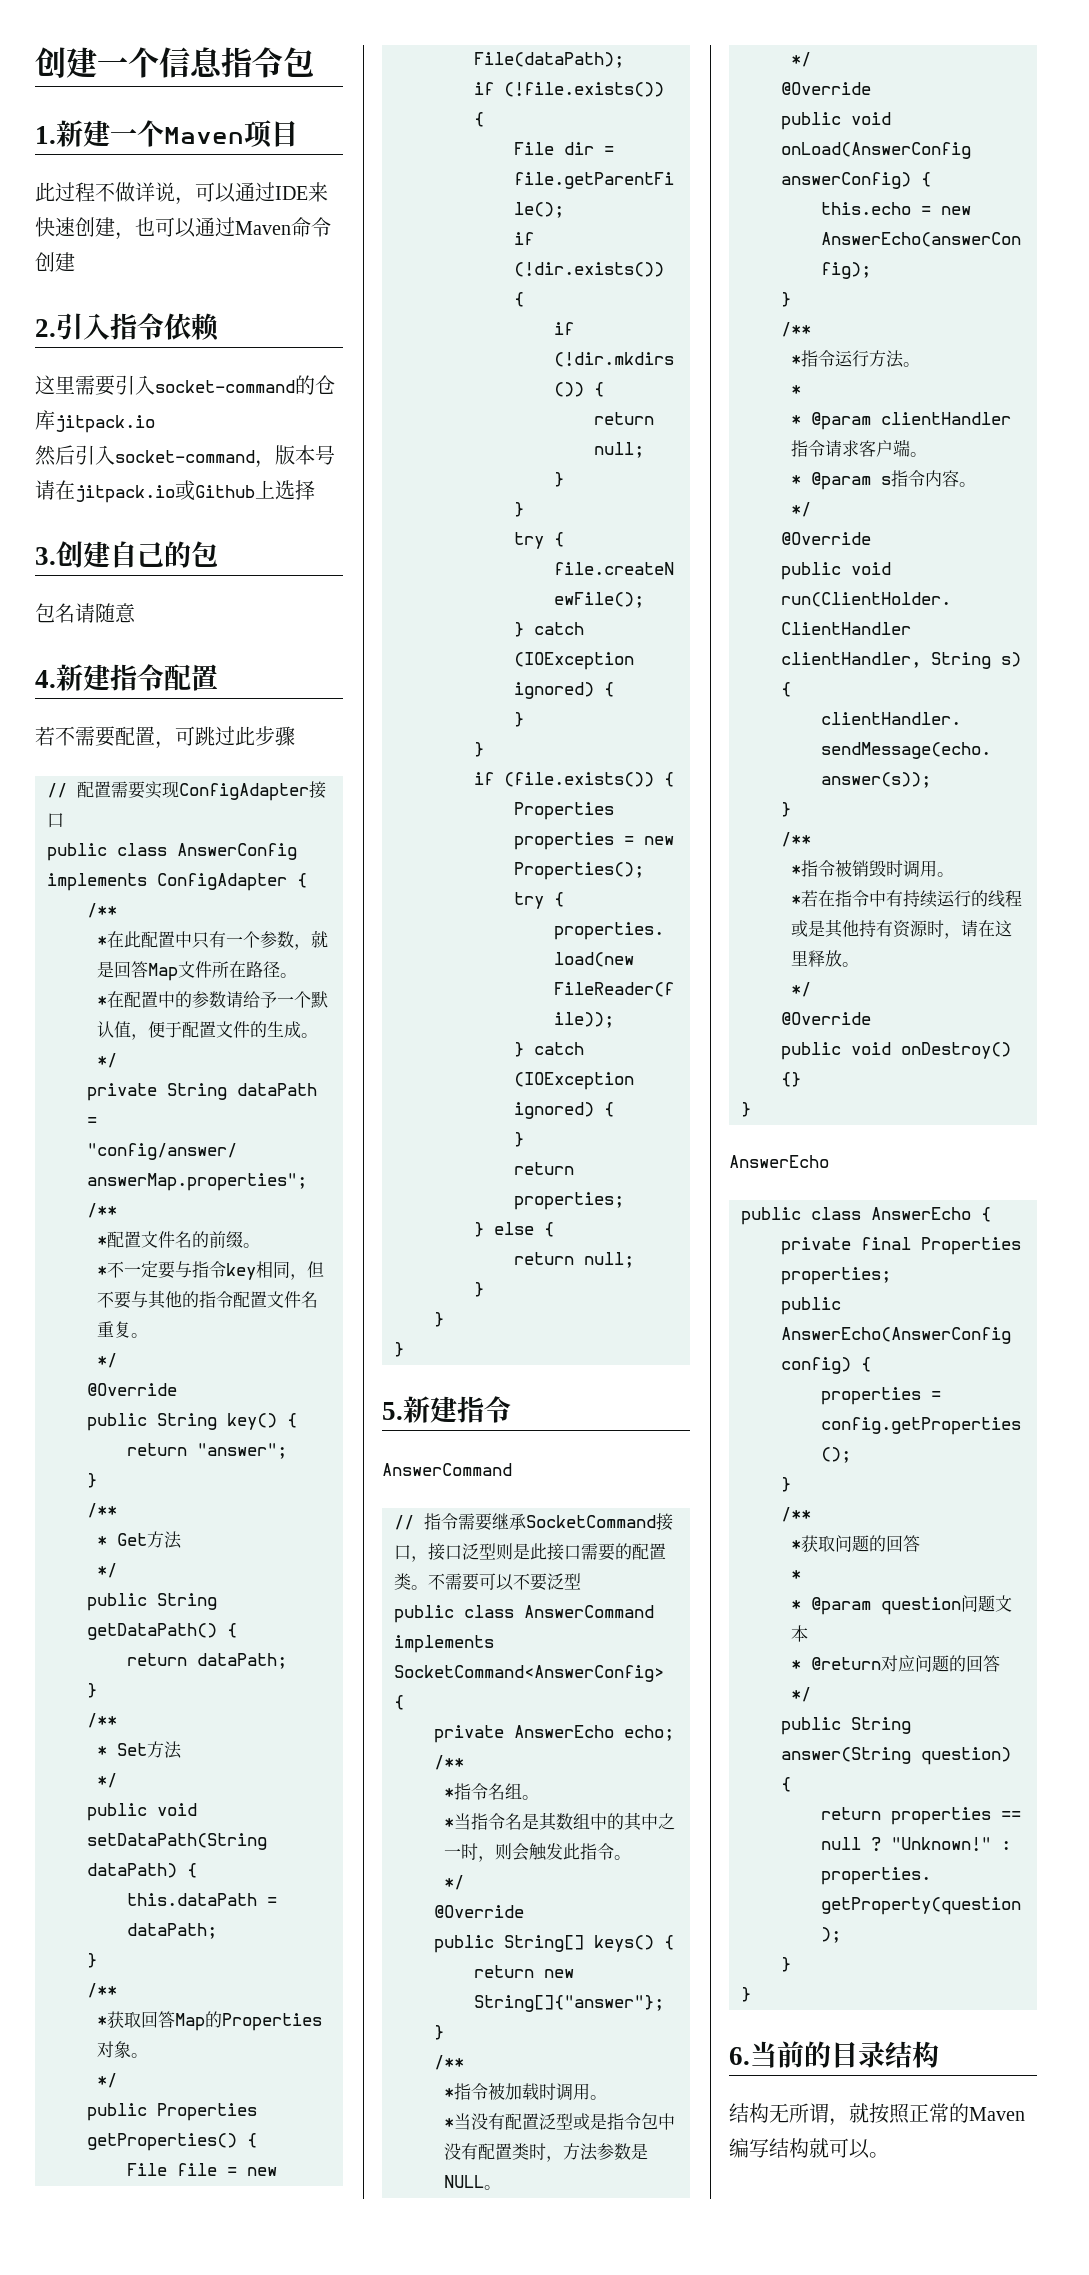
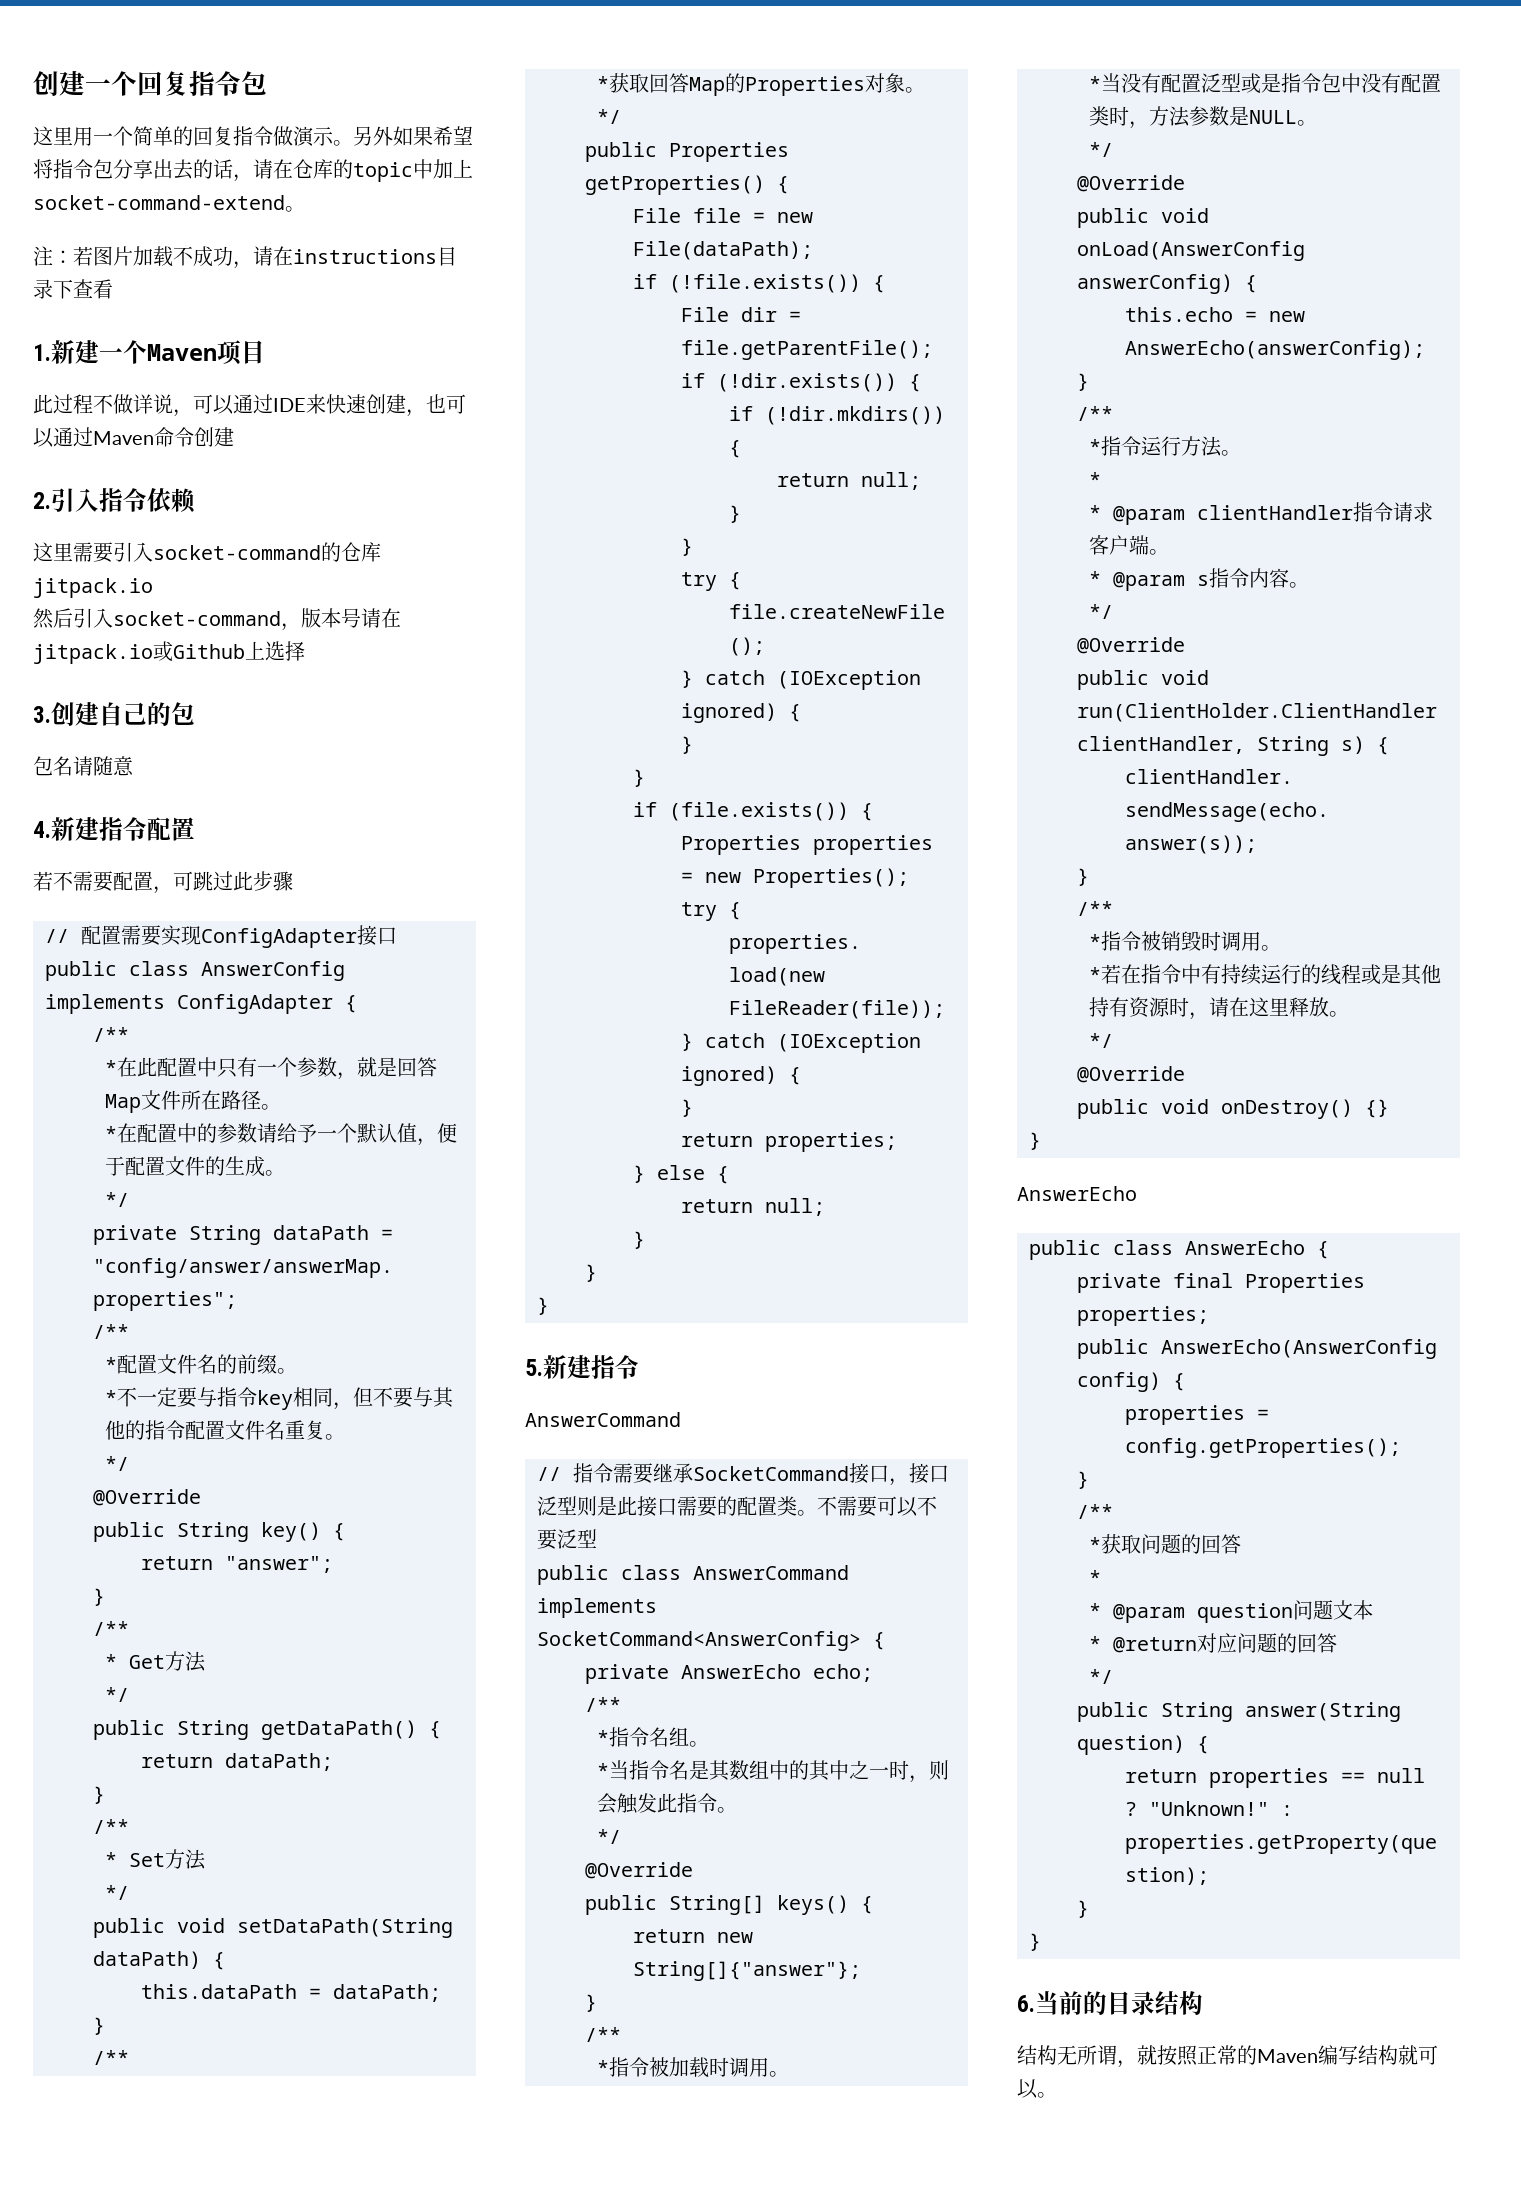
- 创建一个信息指令包
+ 创建一个回复指令包
+ 这里用一个简单的回复指令做演示。另外如果希望将指令包分享出去的话，请在仓库的topic中加上socket-command-extend。
+ 注：若图片加载不成功，请在instructions目录下查看

